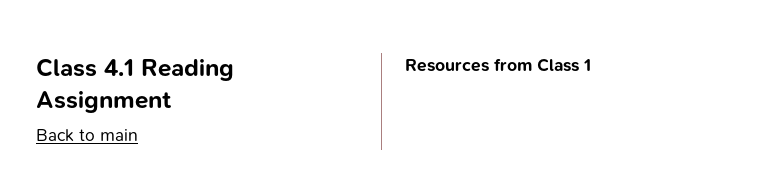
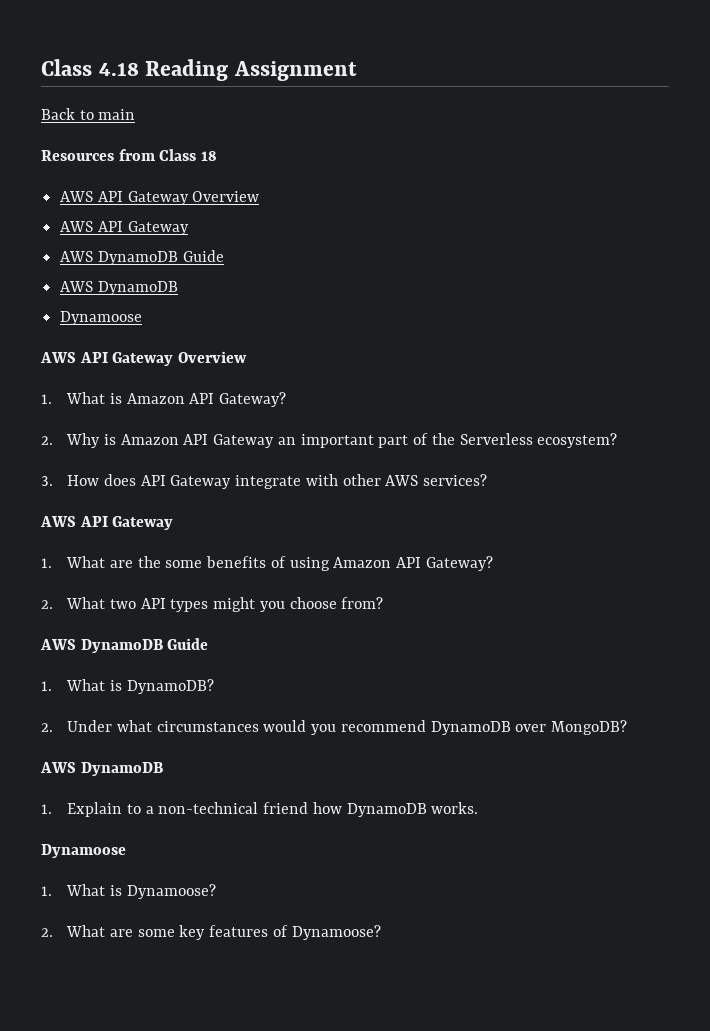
- Class 4.1 Reading Assignment
+ Class 4.18 Reading Assignment
- Resources from Class 1
+ Resources from Class 18
+ AWS API Gateway Overview
+ AWS API Gateway
+ AWS DynamoDB Guide
+ AWS DynamoDB
+ Dynamoose
+ AWS API Gateway Overview
+ 1. What is Amazon API Gateway?
+ 2. Why is Amazon API Gateway an important part of the Serverless ecosystem?
+ 3. How does API Gateway integrate with other AWS services?
+ AWS API Gateway
+ 1. What are the some benefits of using Amazon API Gateway?
+ 2. What two API types might you choose from?
+ AWS DynamoDB Guide
+ 1. What is DynamoDB?
+ 2. Under what circumstances would you recommend DynamoDB over MongoDB?
+ AWS DynamoDB
+ 1. Explain to a non-technical friend how DynamoDB works.
+ Dynamoose
+ 1. What is Dynamoose?
+ 2. What are some key features of Dynamoose?

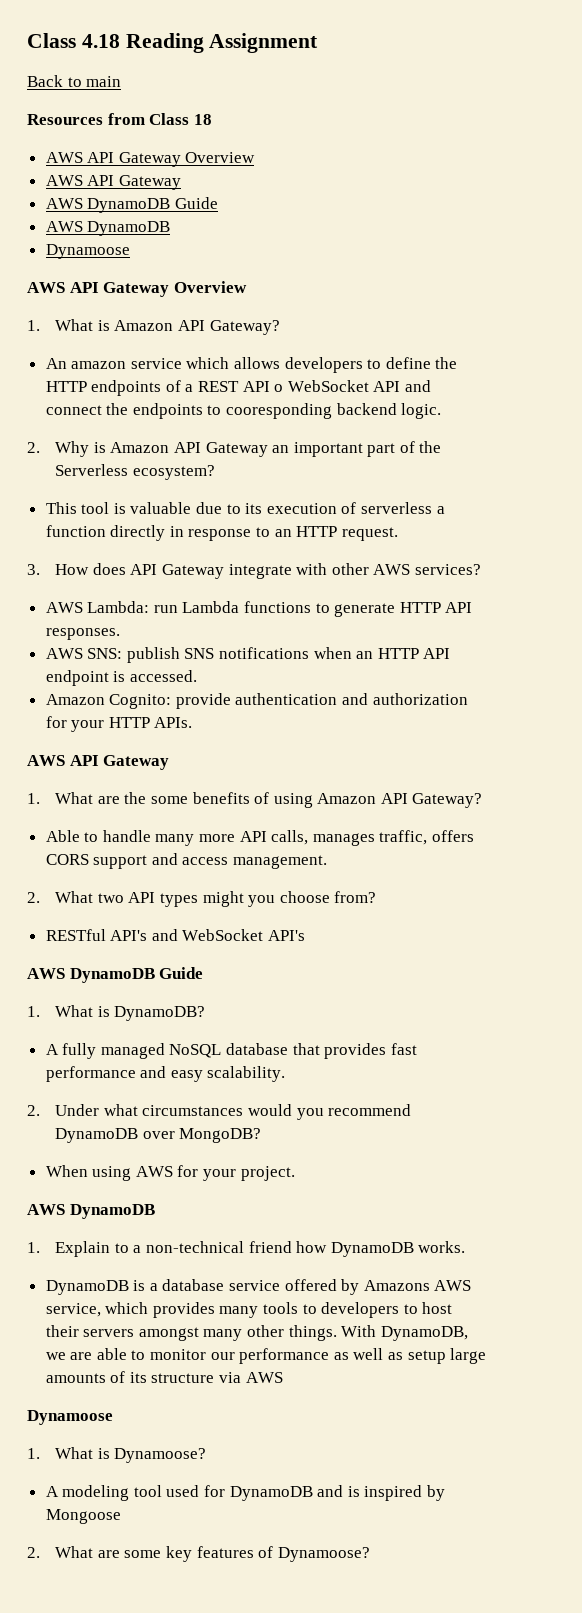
+ An amazon service which allows developers to define the HTTP endpoints of a REST API o WebSocket API and connect the endpoints to cooresponding backend logic.
+ This tool is valuable due to its execution of serverless a function directly in response to an HTTP request.
+ AWS Lambda: run Lambda functions to generate HTTP API responses.
+ AWS SNS: publish SNS notifications when an HTTP API endpoint is accessed.
+ Amazon Cognito: provide authentication and authorization for your HTTP APIs.
+ Able to handle many more API calls, manages traffic, offers CORS support and access management.
+ RESTful API's and WebSocket API's
+ A fully managed NoSQL database that provides fast performance and easy scalability.
+ When using AWS for your project.
+ DynamoDB is a database service offered by Amazons AWS service, which provides many tools to developers to host their servers amongst many other things. With DynamoDB, we are able to monitor our performance as well as setup large amounts of its structure via AWS
+ A modeling tool used for DynamoDB and is inspired by Mongoose

